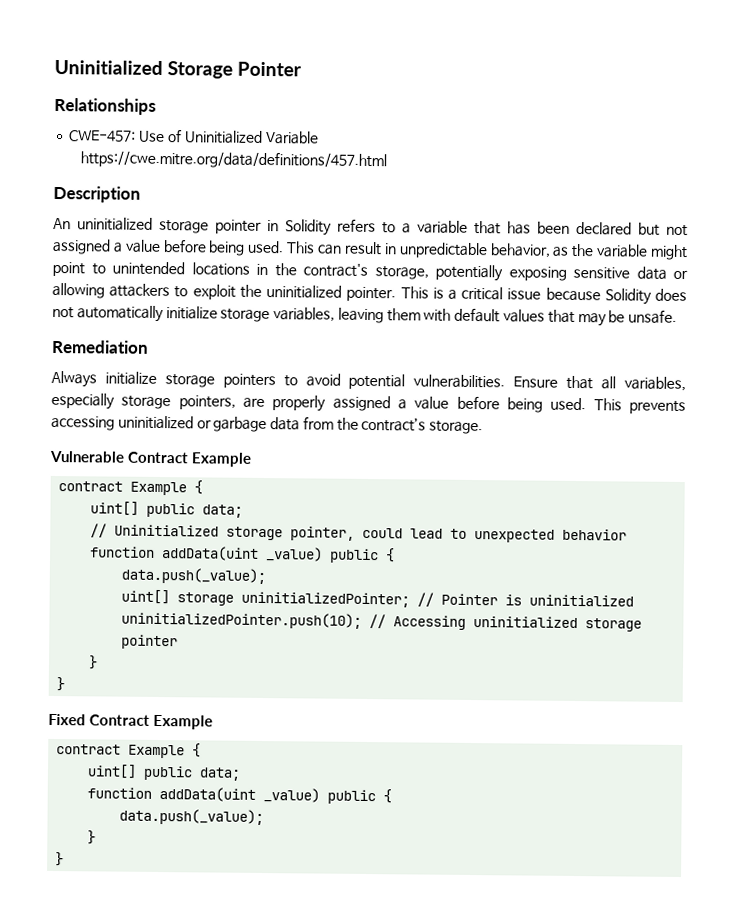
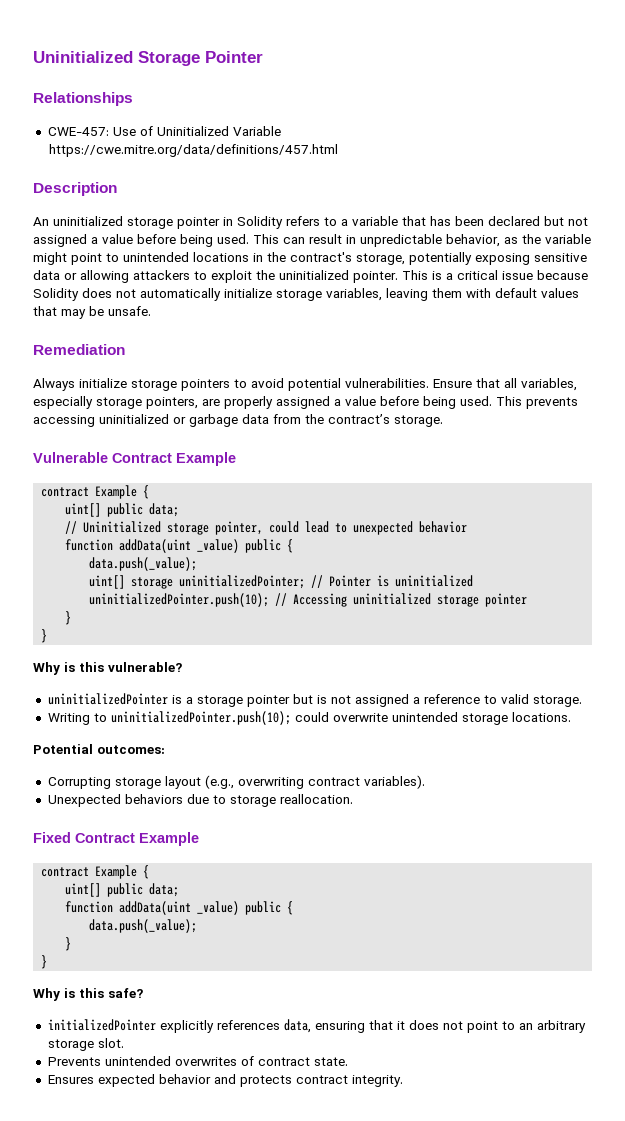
+ Why is this vulnerable?
+ uninitializedPointer is a storage pointer but is not assigned a reference to valid storage.
+ Writing to uninitializedPointer.push(10); could overwrite unintended storage locations.
+ Potential outcomes:
+ Corrupting storage layout (e.g., overwriting contract variables).
+ Unexpected behaviors due to storage reallocation.
+ Why is this safe?
+ initializedPointer explicitly references data, ensuring that it does not point to an arbitrary storage slot.
+ Prevents unintended overwrites of contract state.
+ Ensures expected behavior and protects contract integrity.

